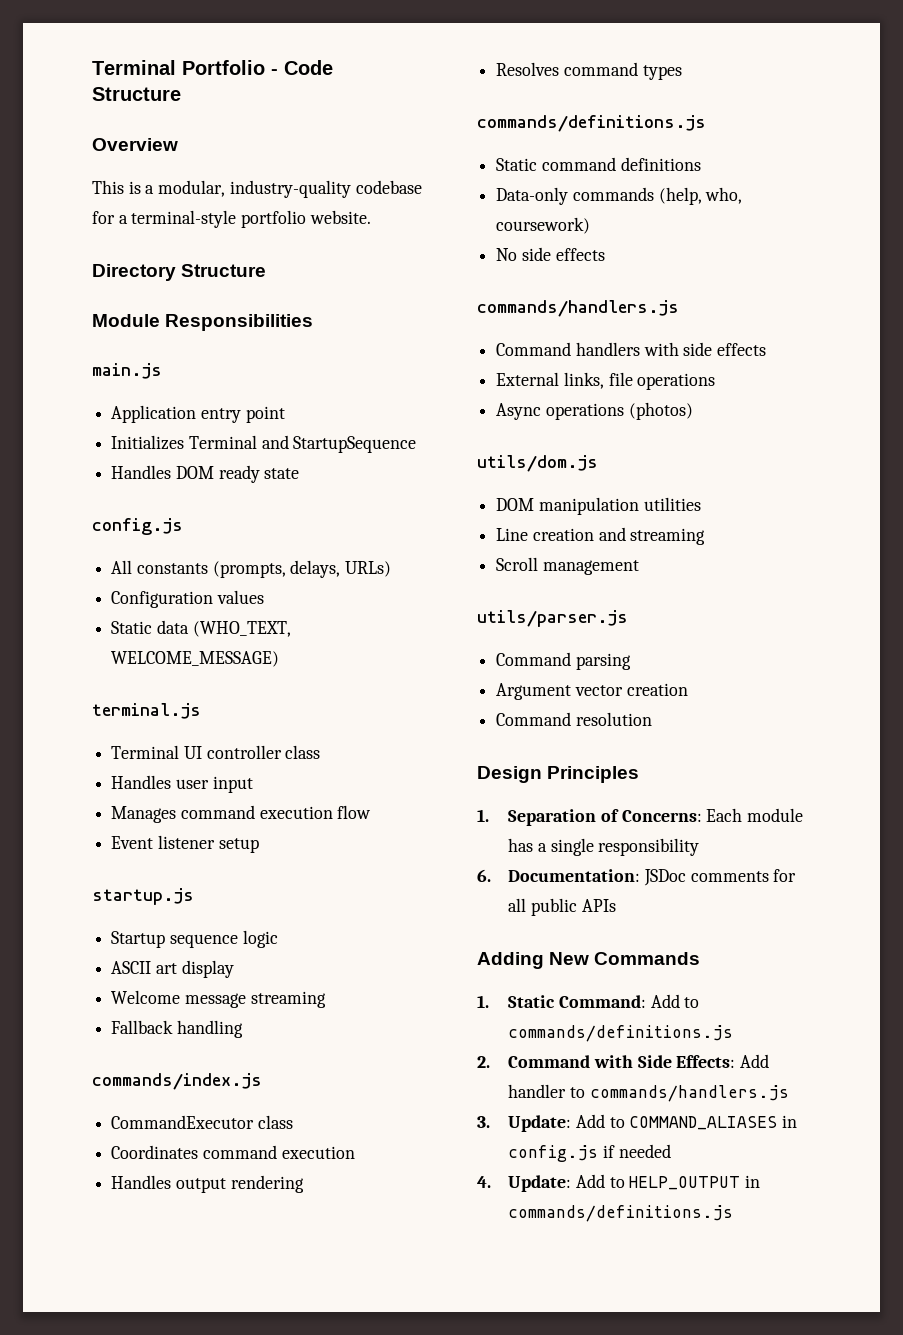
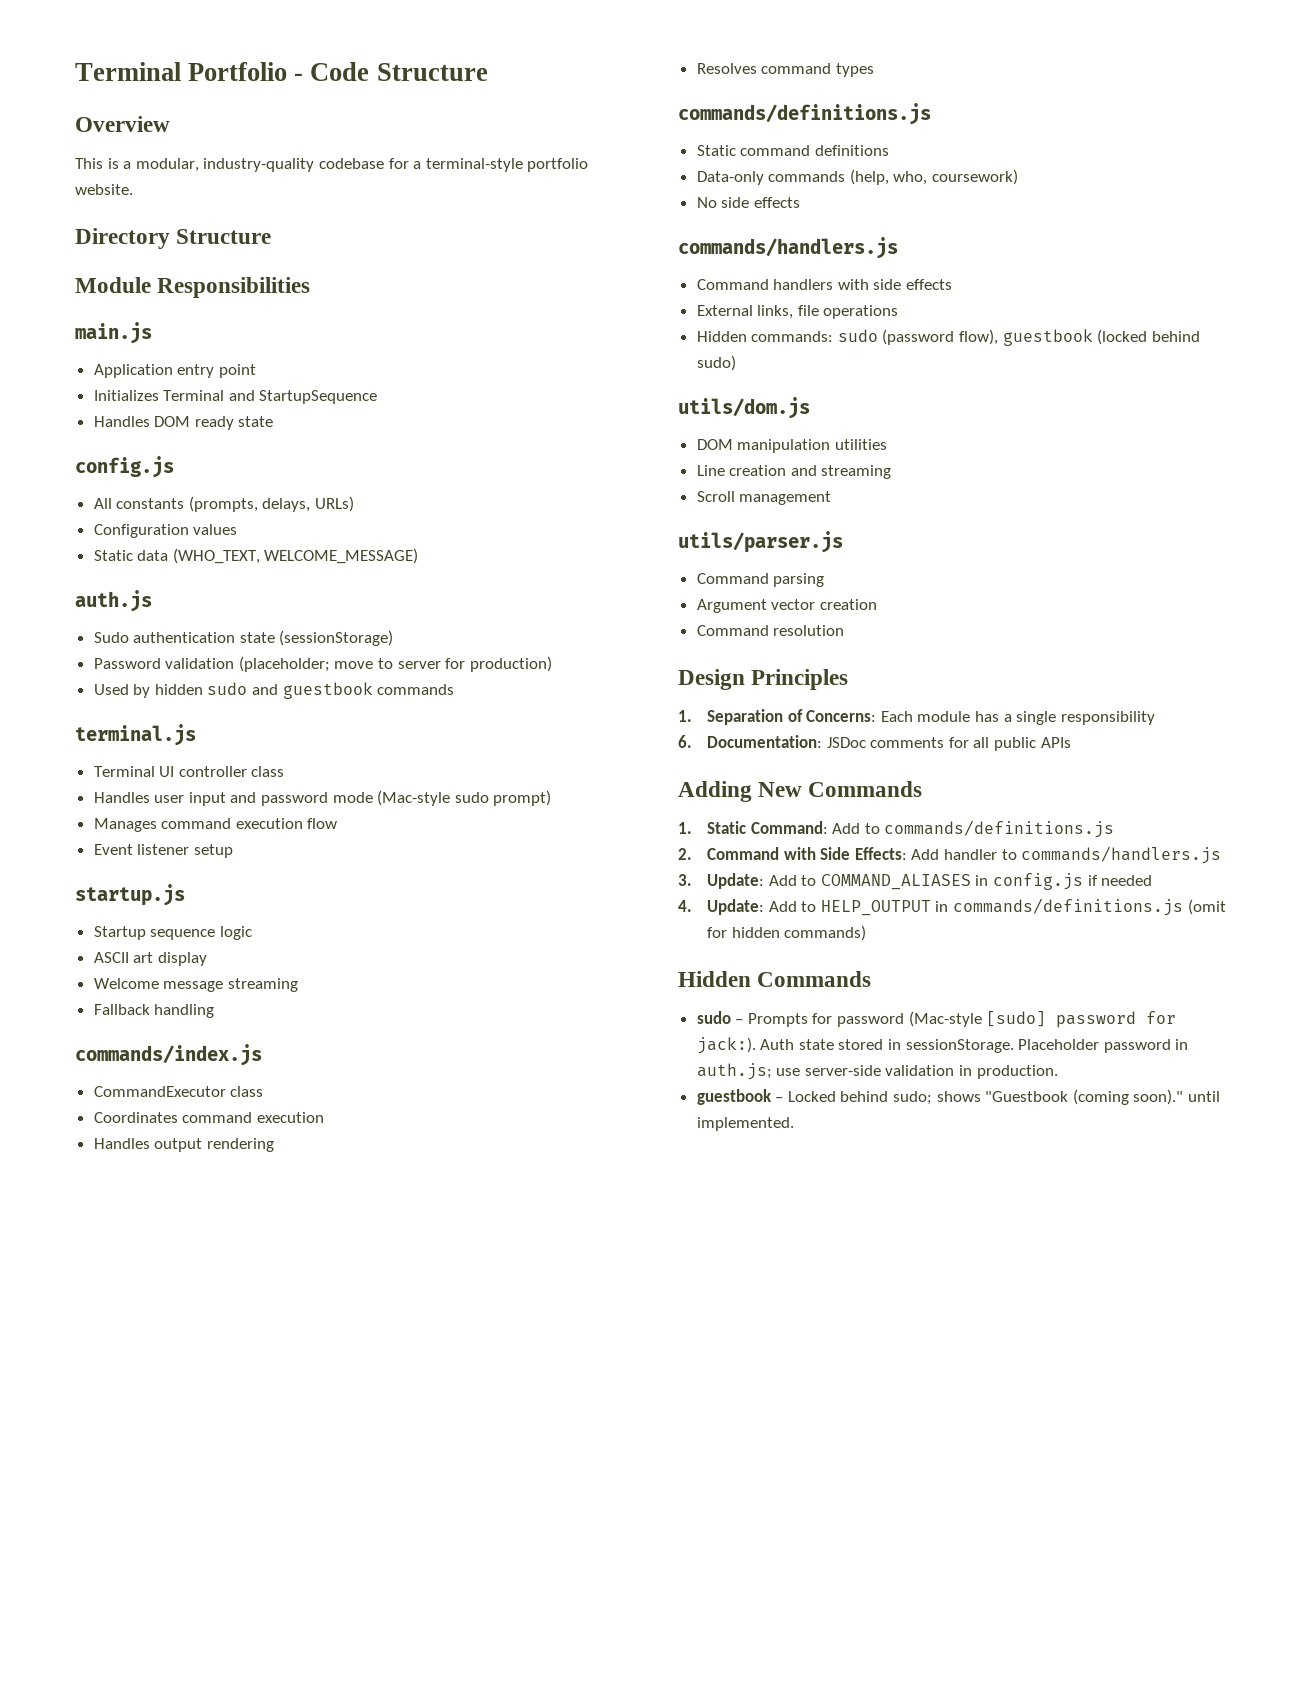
+ auth.js
+ Sudo authentication state (sessionStorage)
+ Password validation (placeholder; move to server for production)
+ Used by hidden sudo and guestbook commands
- Handles user input
+ Handles user input and password mode (Mac-style sudo prompt)
- Async operations (photos)
+ Hidden commands: sudo (password flow), guestbook (locked behind sudo)
- 4. Update: Add to HELP_OUTPUT in commands/definitions.js
+ 4. Update: Add to HELP_OUTPUT in commands/definitions.js (omit for hidden commands)
+ Hidden Commands
+ sudo – Prompts for password (Mac-style [sudo] password for jack:). Auth state stored in sessionStorage. Placeholder password in auth.js; use server-side validation in production.
+ guestbook – Locked behind sudo; shows "Guestbook (coming soon)." until implemented.

